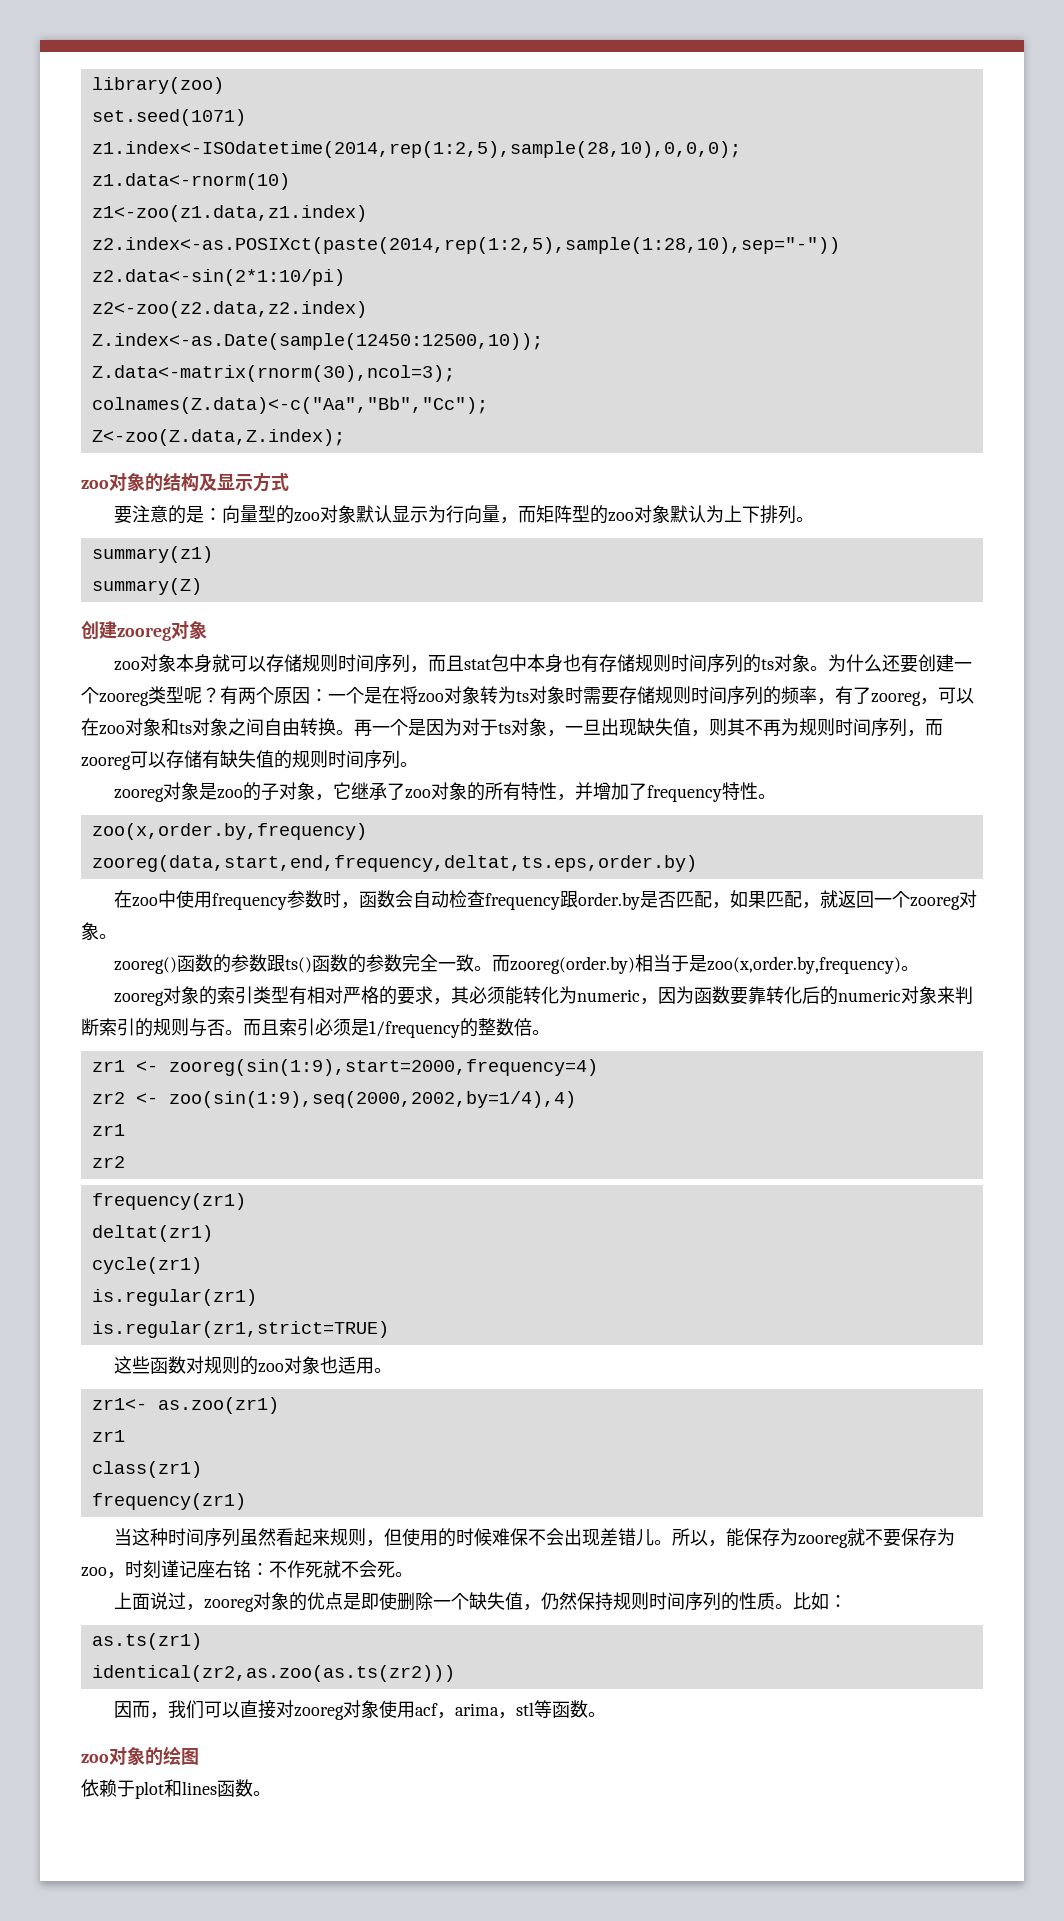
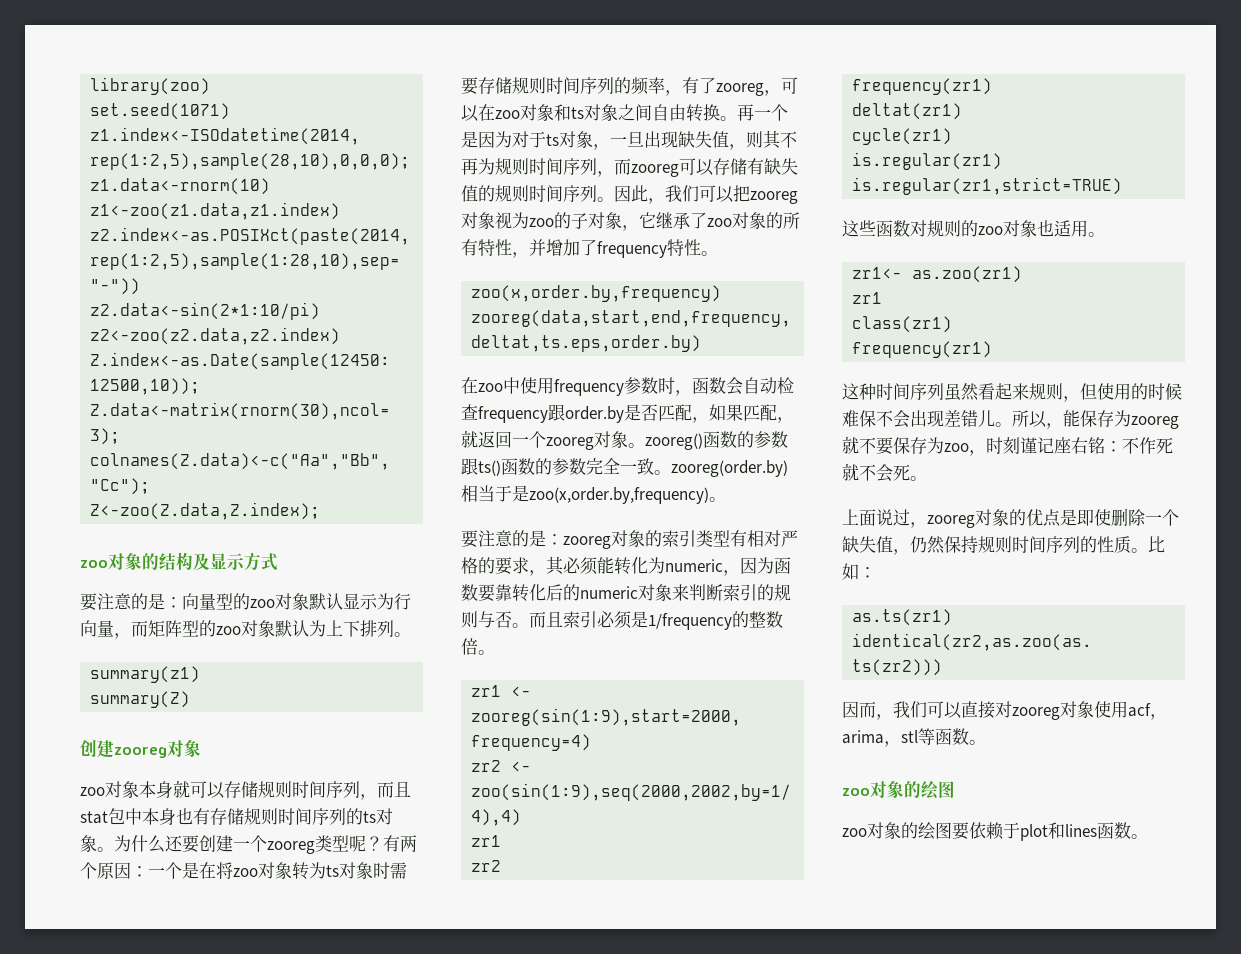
- 再一个是因为对于ts对象，一旦出现缺失值，则其不再为规则时间序列，而zooreg可以存储有缺失值的规则时间序列。
- zooreg对象是zoo的子对象，它继承了zoo对象的所有特性，并增加了frequency特性。
+ 再一个是因为对于ts对象，一旦出现缺失值，则其不再为规则时间序列，而zooreg可以存储有缺失值的规则时间序列。因此，我们可以把zooreg对象视为zoo的子对象，它继承了zoo对象的所有特性，并增加了frequency特性。
- 在zoo中使用frequency参数时，函数会自动检查frequency跟order.by是否匹配，如果匹配，就返回一个zooreg对象。
- zooreg()函数的参数跟ts()函数的参数完全一致。而zooreg(order.by)相当于是zoo(x,order.by,frequency)。
+ 在zoo中使用frequency参数时，函数会自动检查frequency跟order.by是否匹配，如果匹配，就返回一个zooreg对象。zooreg()函数的参数跟ts()函数的参数完全一致。zooreg(order.by)相当于是zoo(x,order.by,frequency)。
- zooreg对象的索引类型有相对严格的要求，其必须能转化为numeric，因为函数要靠转化后的numeric对象来判断索引的规则与否。
+ 要注意的是：zooreg对象的索引类型有相对严格的要求，其必须能转化为numeric，因为函数要靠转化后的numeric对象来判断索引的规则与否。
- 当这种时间序列虽然看起来规则，但使用的时候难保不会出现差错儿。
+ 这种时间序列虽然看起来规则，但使用的时候难保不会出现差错儿。
- 依赖于plot和lines函数。
+ zoo对象的绘图要依赖于plot和lines函数。

